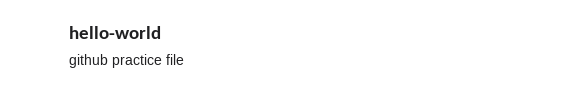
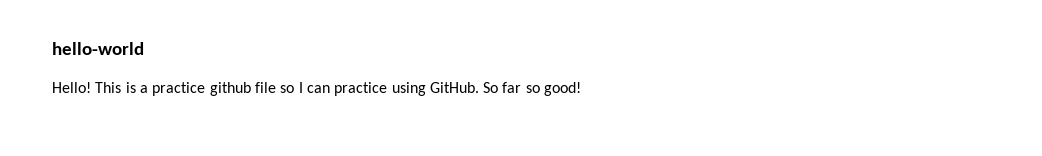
- github practice file
+ Hello! This is a practice github file so I can practice using GitHub. So far so good!

